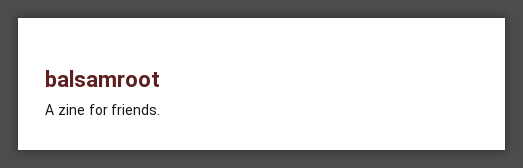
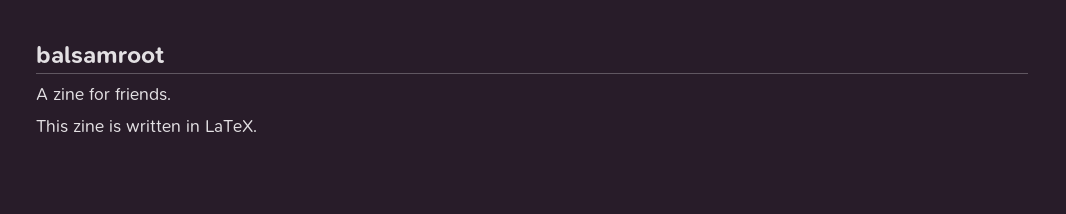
+ This zine is written in LaTeX.

